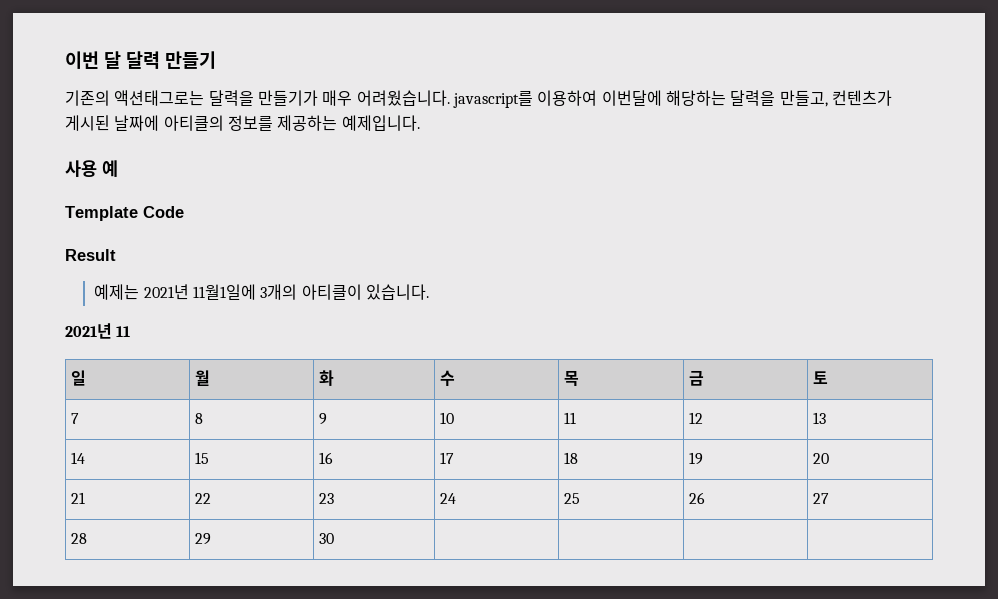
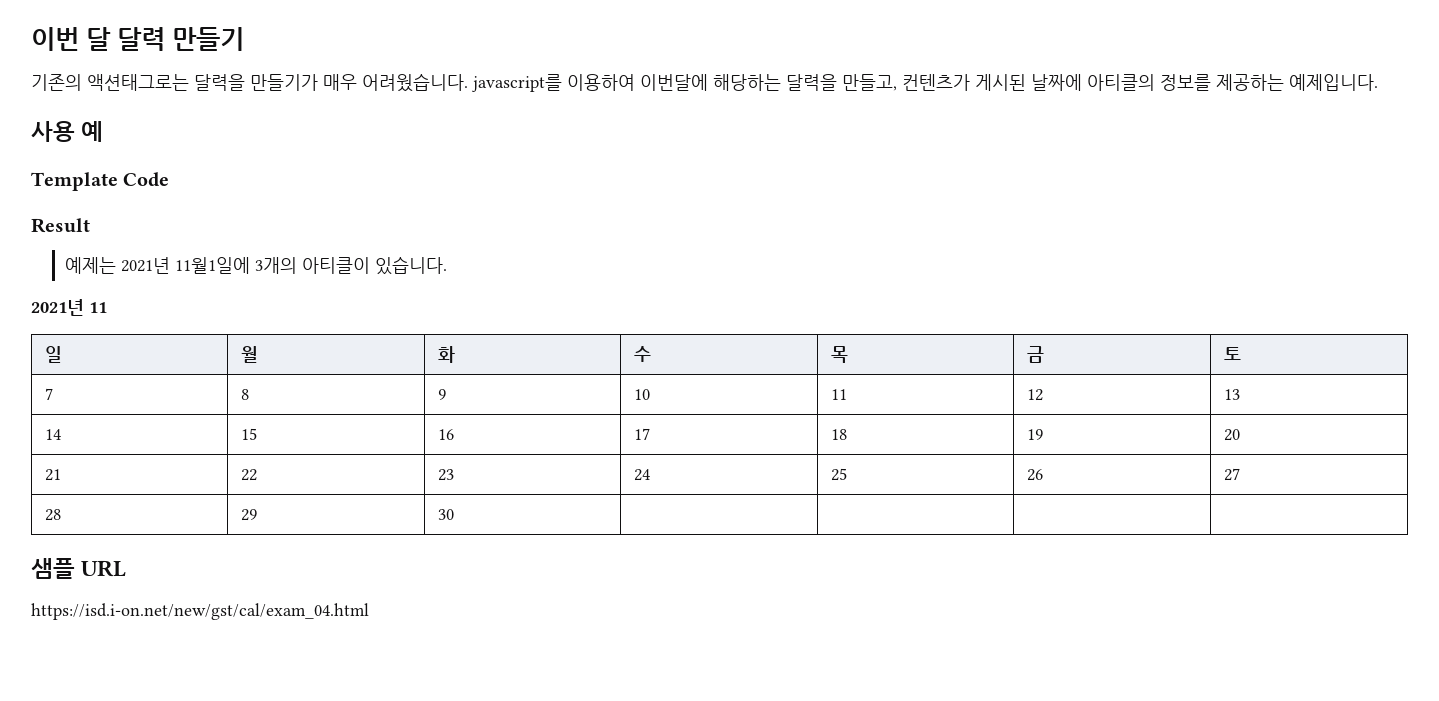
+ 샘플 URL
+ https://isd.i-on.net/new/gst/cal/exam_04.html

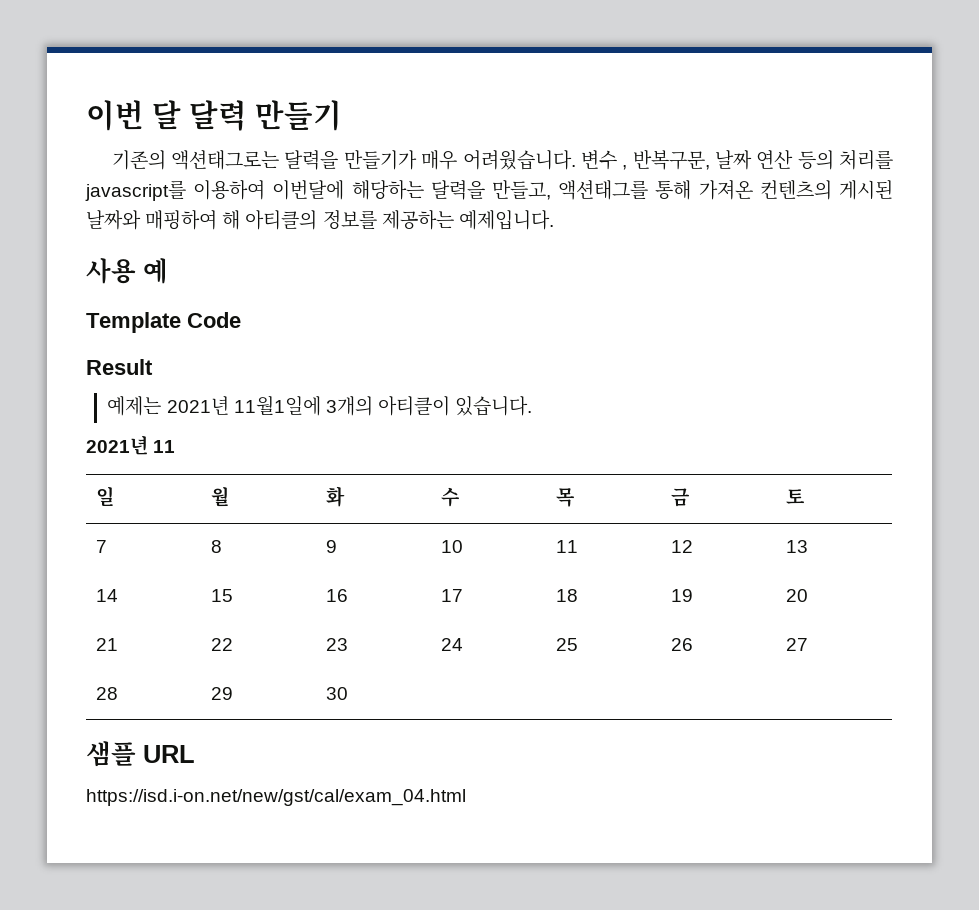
- 기존의 액션태그로는 달력을 만들기가 매우 어려웠습니다. javascript를 이용하여 이번달에 해당하는 달력을 만들고, 컨텐츠가 게시된 날짜에 아티클의 정보를 제공하는 예제입니다.
+ 기존의 액션태그로는 달력을 만들기가 매우 어려웠습니다. 변수 , 반복구문, 날짜 연산 등의 처리를 javascript를 이용하여 이번달에 해당하는 달력을 만들고, 액션태그를 통해 가져온 컨텐츠의 게시된 날짜와 매핑하여 해 아티클의 정보를 제공하는 예제입니다.

